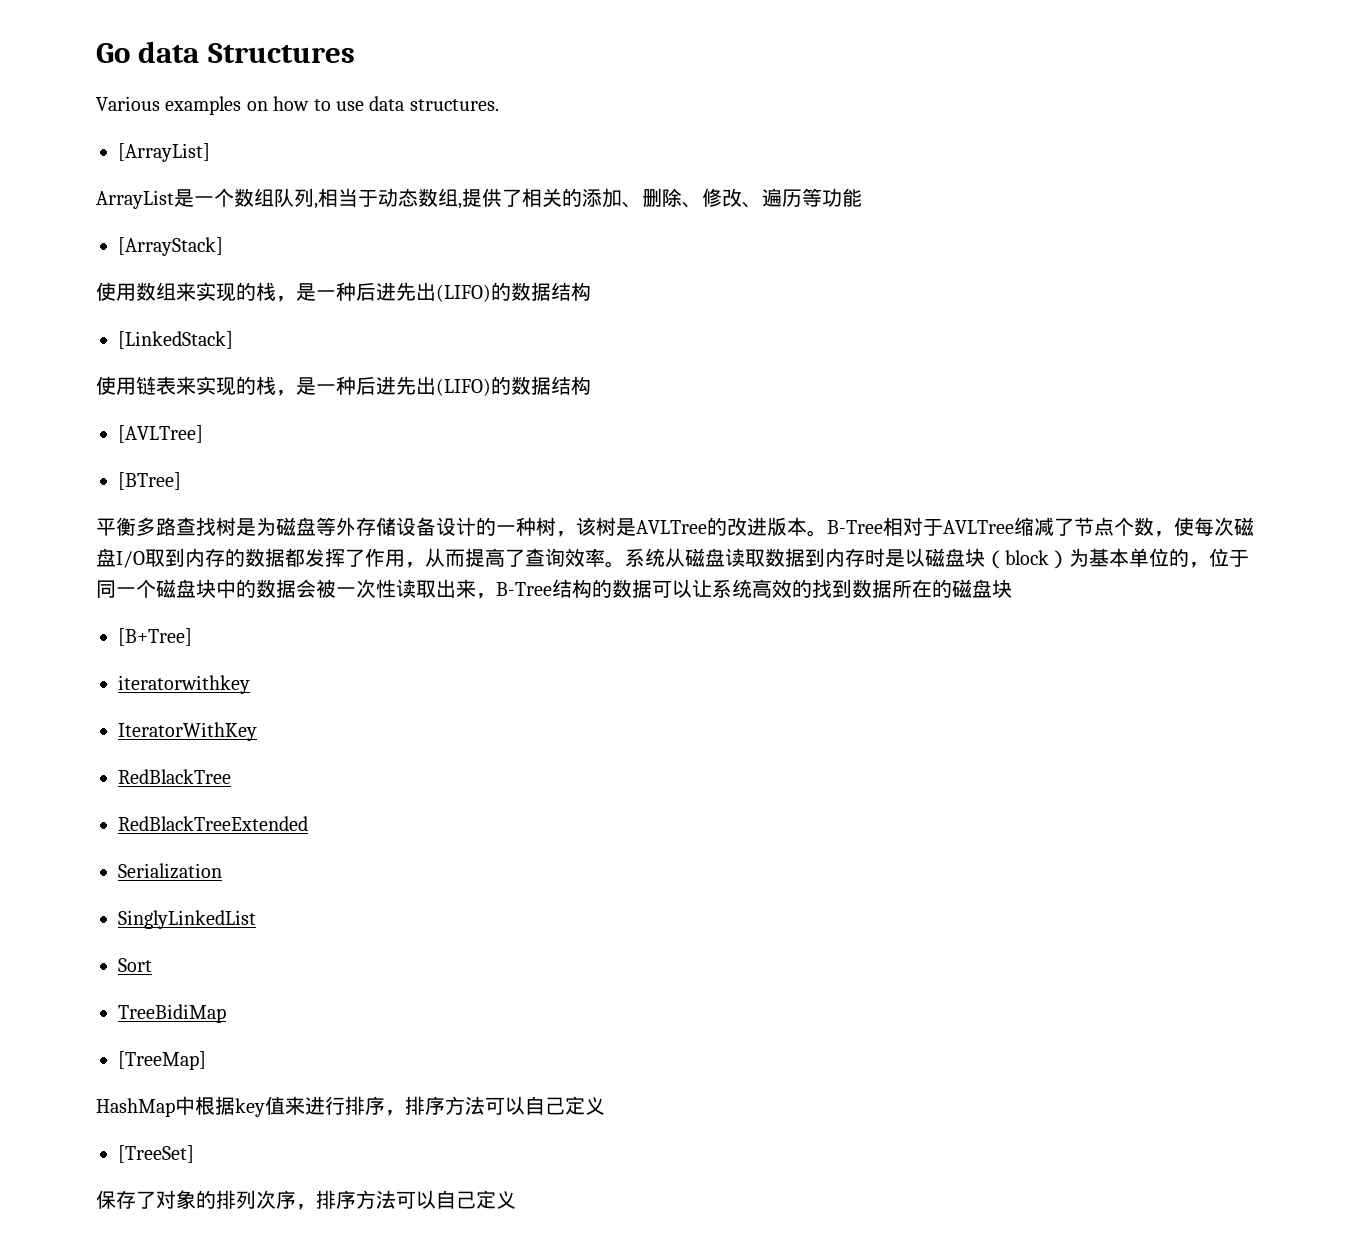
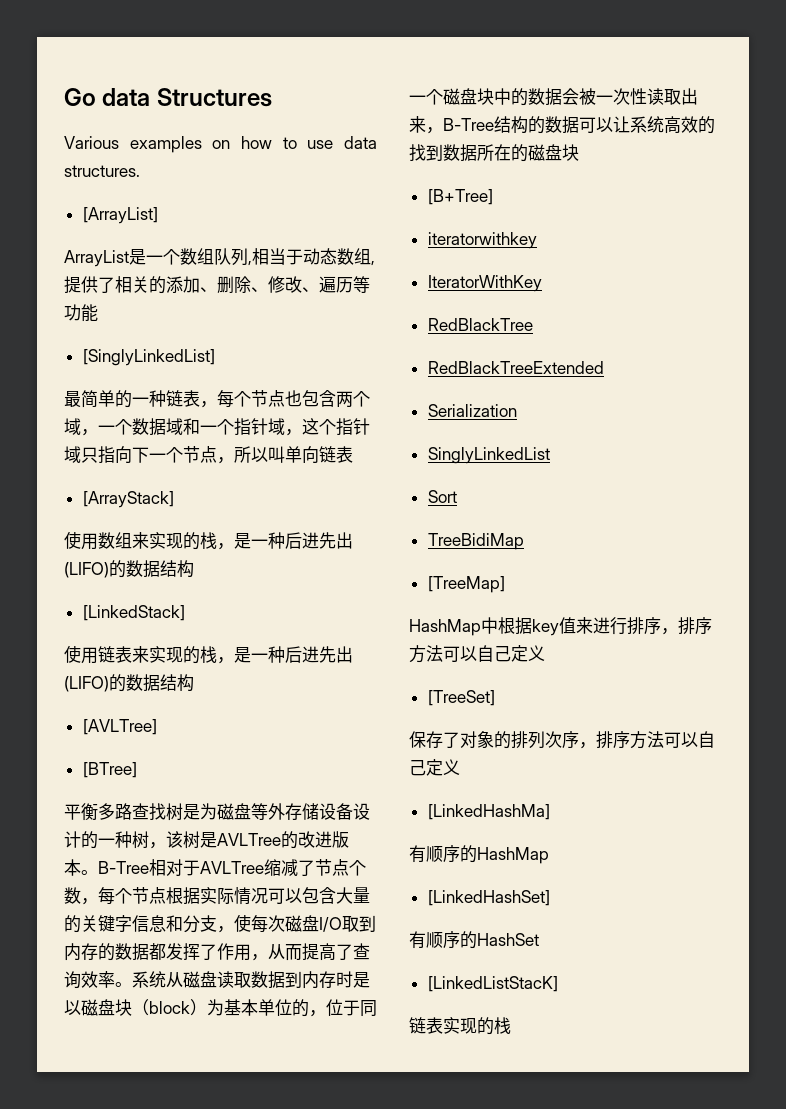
+ [SinglyLinkedList]
+ 最简单的一种链表，每个节点也包含两个域，一个数据域和一个指针域，这个指针域只指向下一个节点，所以叫单向链表
- B-Tree相对于AVLTree缩减了节点个数，使每次磁盘I/O取到内存的数据都发挥了作用，从而提高了查询效率。
+ B-Tree相对于AVLTree缩减了节点个数，每个节点根据实际情况可以包含大量的关键字信息和分支，使每次磁盘I/O取到内存的数据都发挥了作用，从而提高了查询效率。
+ [LinkedHashMa]
+ 有顺序的HashMap
+ [LinkedHashSet]
+ 有顺序的HashSet
+ [LinkedListStacK]
+ 链表实现的栈

